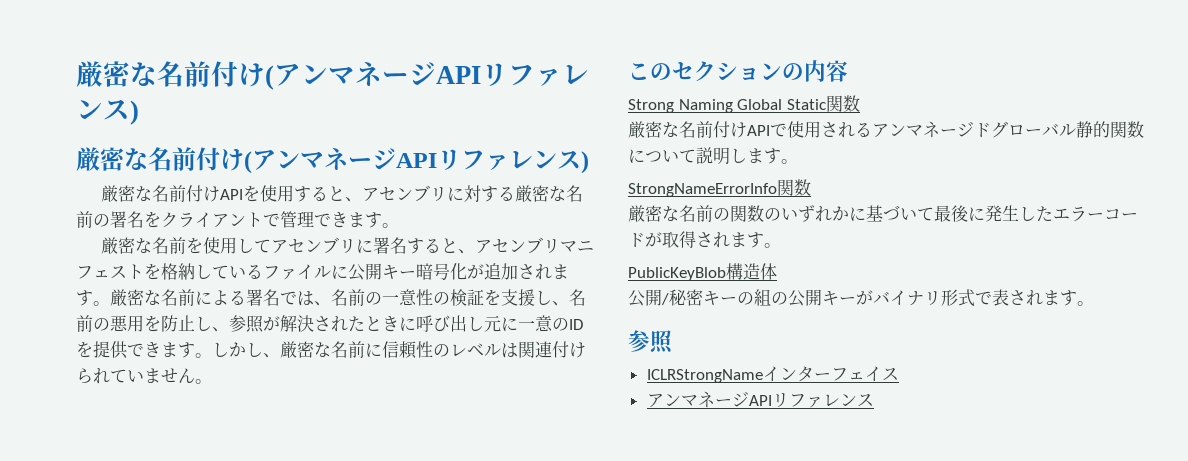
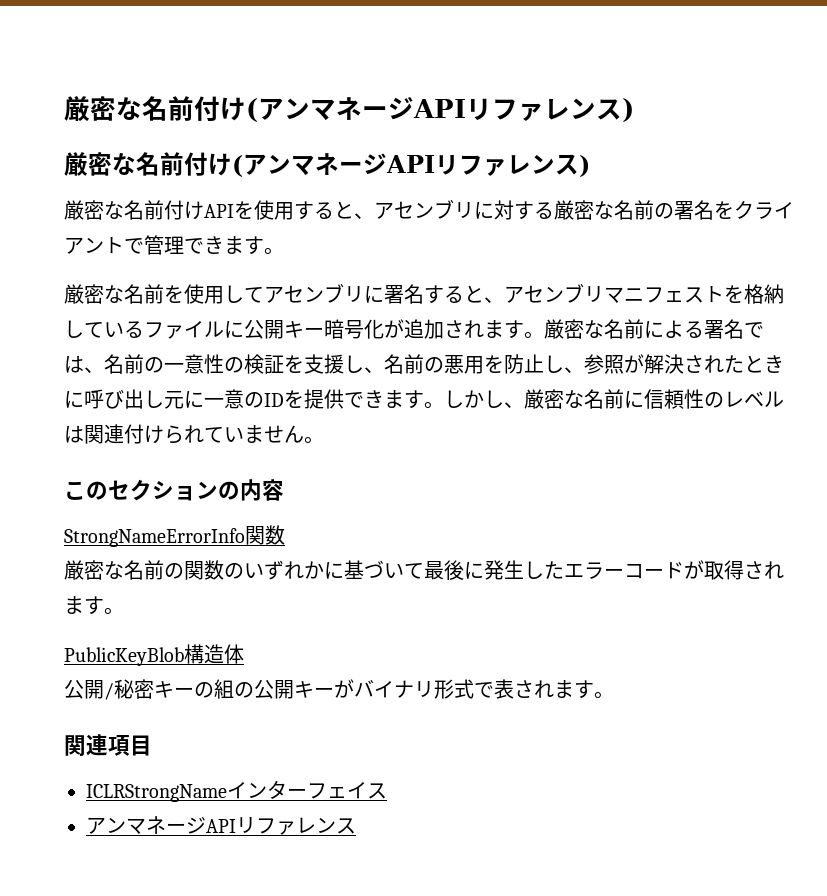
- Strong Naming Global Static関数
- 厳密な名前付けAPIで使用されるアンマネージドグローバル静的関数について説明します。
  公開/秘密キーの組の公開キーがバイナリ形式で表されます。
- 参照
+ 関連項目

